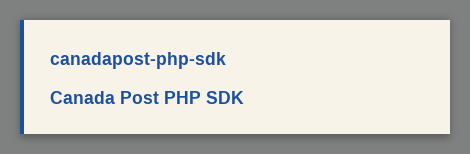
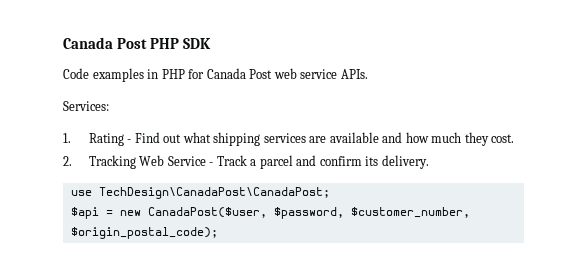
- canadapost-php-sdk
+ Code examples in PHP for Canada Post web service APIs.
+ Services:
+ 1. Rating - Find out what shipping services are available and how much they cost.
+ 2. Tracking Web Service - Track a parcel and confirm its delivery.
+ use TechDesign\CanadaPost\CanadaPost;
+ $api = new CanadaPost($user, $password, $customer_number, $origin_postal_code);

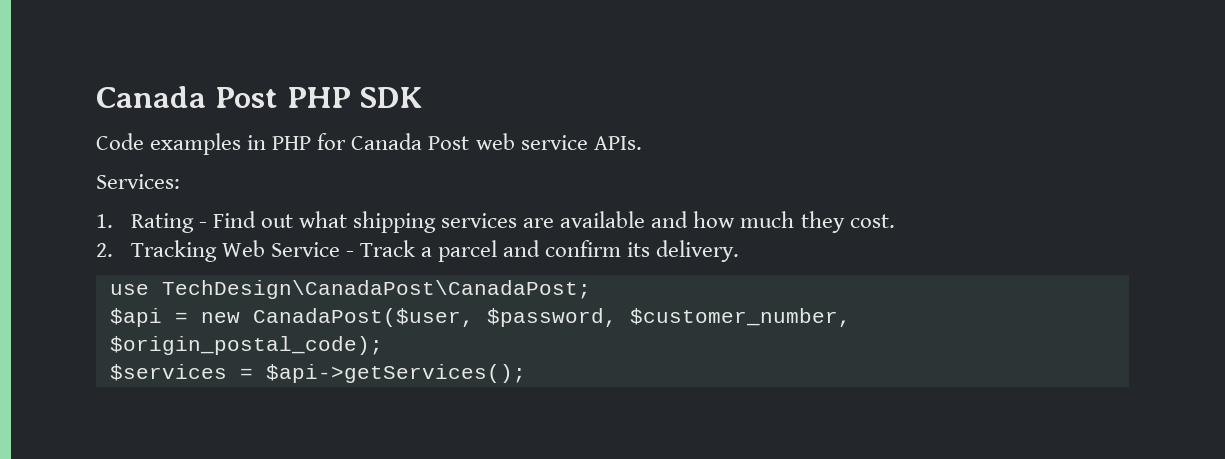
+ $services = $api->getServices();

